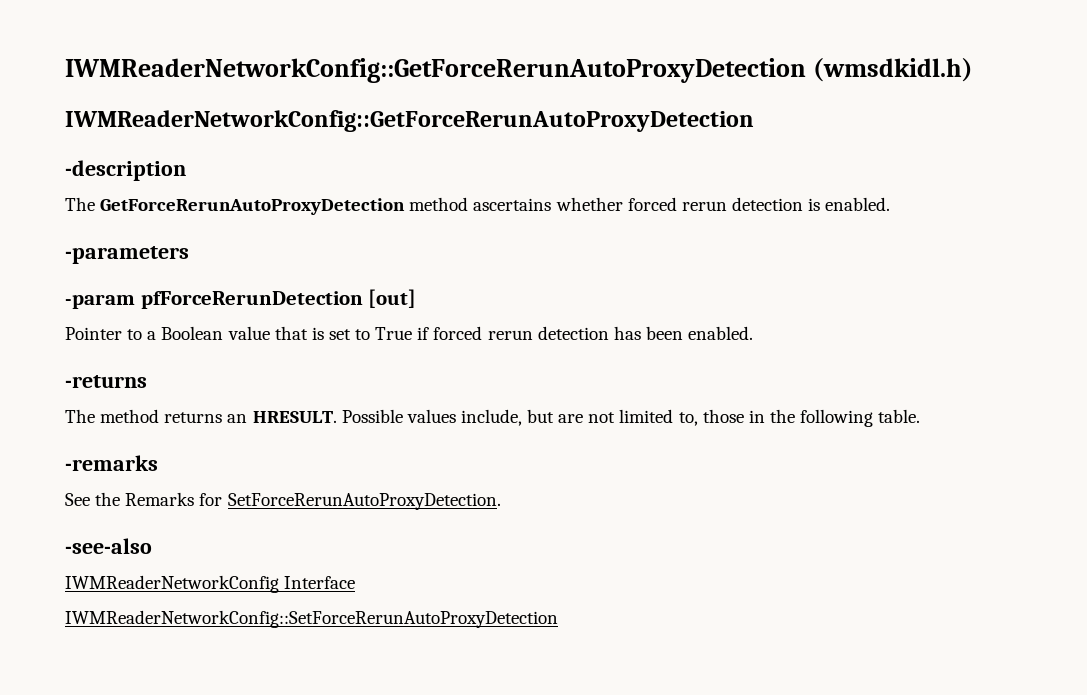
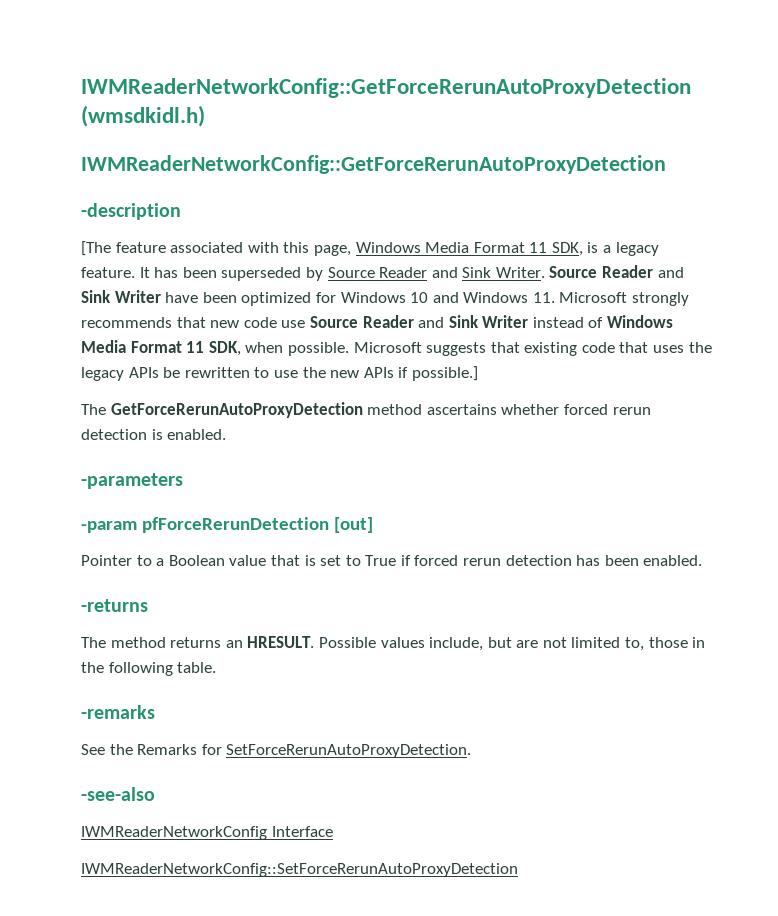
+ [The feature associated with this page, Windows Media Format 11 SDK, is a legacy feature. It has been superseded by Source Reader and Sink Writer. Source Reader and Sink Writer have been optimized for Windows 10 and Windows 11. Microsoft strongly recommends that new code use Source Reader and Sink Writer instead of Windows Media Format 11 SDK, when possible. Microsoft suggests that existing code that uses the legacy APIs be rewritten to use the new APIs if possible.]

